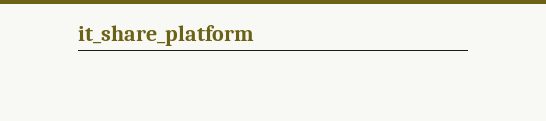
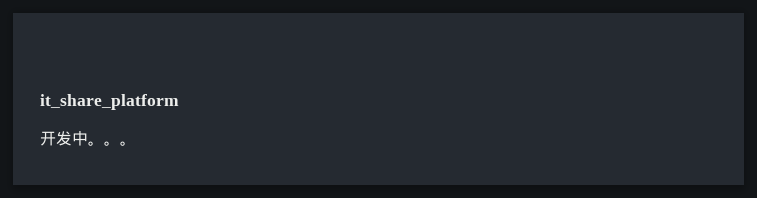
+ 开发中。。。

